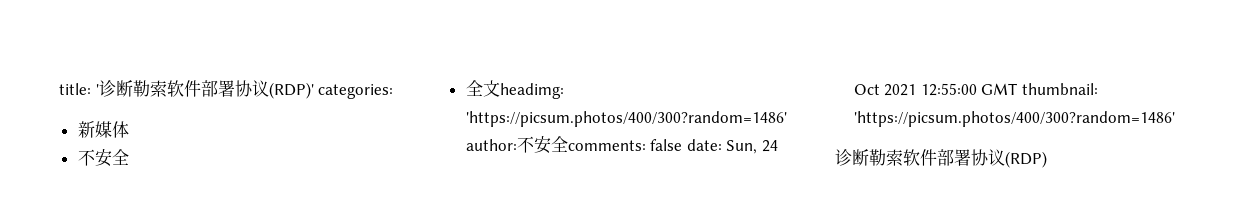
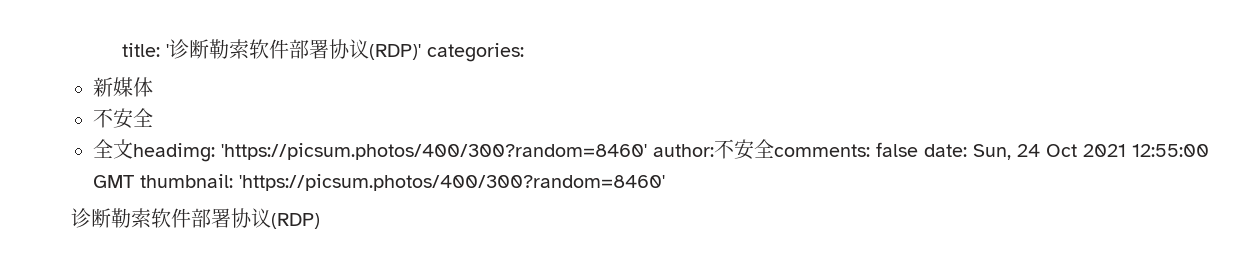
- 全文headimg: 'https://picsum.photos/400/300?random=1486' author:不安全comments: false date: Sun, 24 Oct 2021 12:55:00 GMT thumbnail: 'https://picsum.photos/400/300?random=1486'
+ 全文headimg: 'https://picsum.photos/400/300?random=8460' author:不安全comments: false date: Sun, 24 Oct 2021 12:55:00 GMT thumbnail: 'https://picsum.photos/400/300?random=8460'

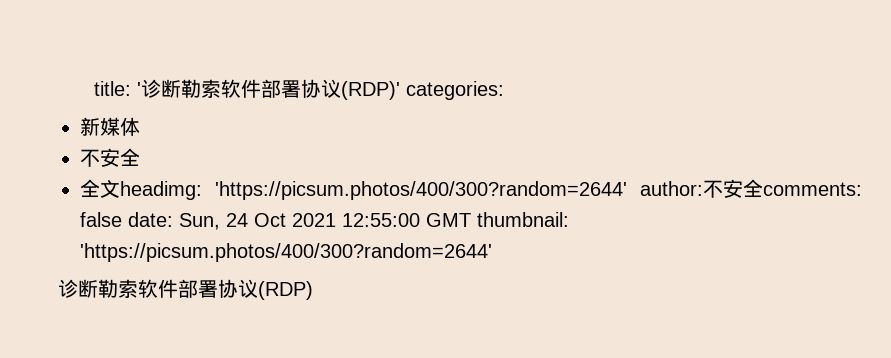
- 全文headimg: 'https://picsum.photos/400/300?random=8460' author:不安全comments: false date: Sun, 24 Oct 2021 12:55:00 GMT thumbnail: 'https://picsum.photos/400/300?random=8460'
+ 全文headimg: 'https://picsum.photos/400/300?random=2644' author:不安全comments: false date: Sun, 24 Oct 2021 12:55:00 GMT thumbnail: 'https://picsum.photos/400/300?random=2644'

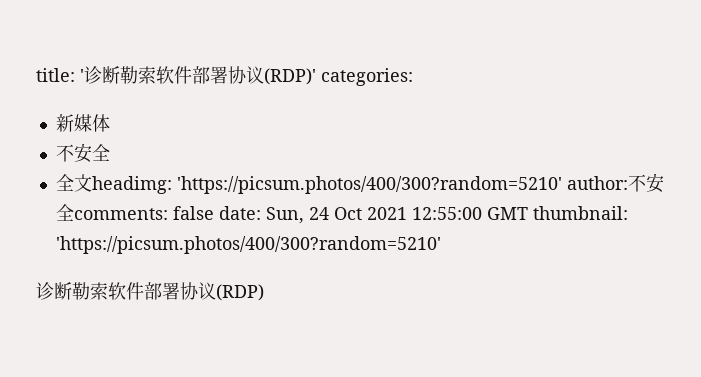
- 全文headimg: 'https://picsum.photos/400/300?random=2644' author:不安全comments: false date: Sun, 24 Oct 2021 12:55:00 GMT thumbnail: 'https://picsum.photos/400/300?random=2644'
+ 全文headimg: 'https://picsum.photos/400/300?random=5210' author:不安全comments: false date: Sun, 24 Oct 2021 12:55:00 GMT thumbnail: 'https://picsum.photos/400/300?random=5210'

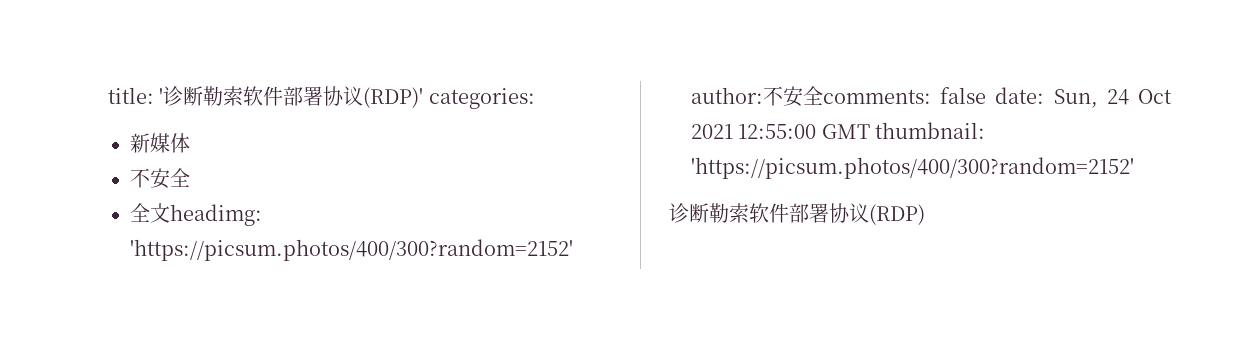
- 全文headimg: 'https://picsum.photos/400/300?random=5210' author:不安全comments: false date: Sun, 24 Oct 2021 12:55:00 GMT thumbnail: 'https://picsum.photos/400/300?random=5210'
+ 全文headimg: 'https://picsum.photos/400/300?random=2152' author:不安全comments: false date: Sun, 24 Oct 2021 12:55:00 GMT thumbnail: 'https://picsum.photos/400/300?random=2152'

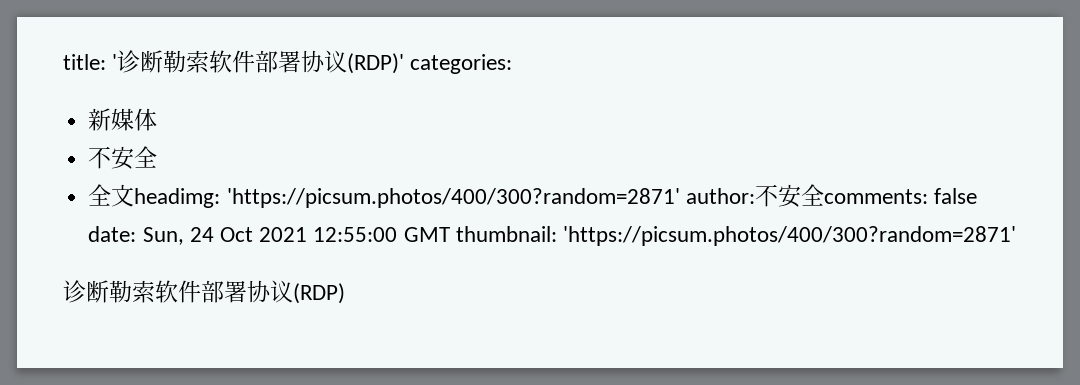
- 全文headimg: 'https://picsum.photos/400/300?random=2152' author:不安全comments: false date: Sun, 24 Oct 2021 12:55:00 GMT thumbnail: 'https://picsum.photos/400/300?random=2152'
+ 全文headimg: 'https://picsum.photos/400/300?random=2871' author:不安全comments: false date: Sun, 24 Oct 2021 12:55:00 GMT thumbnail: 'https://picsum.photos/400/300?random=2871'

